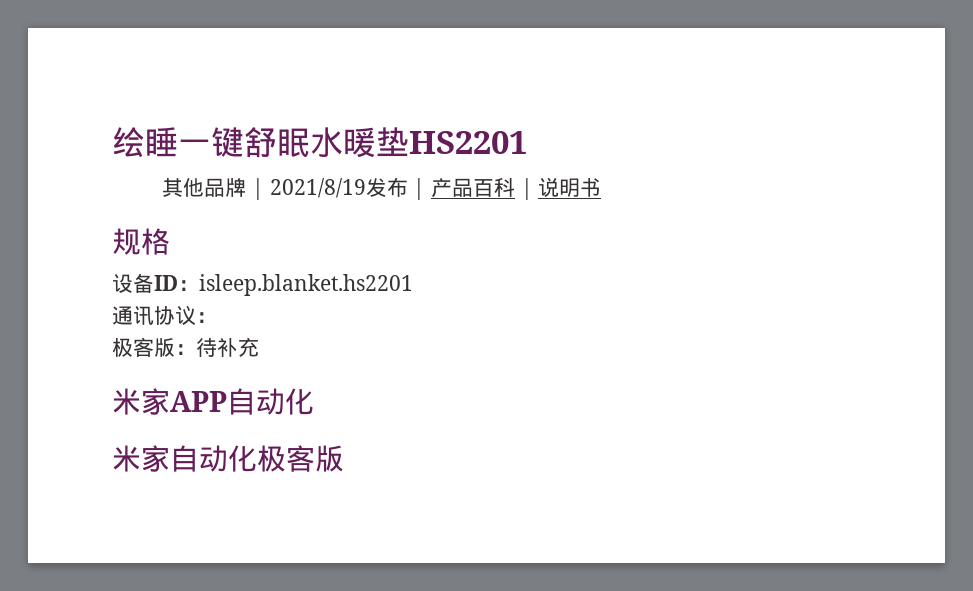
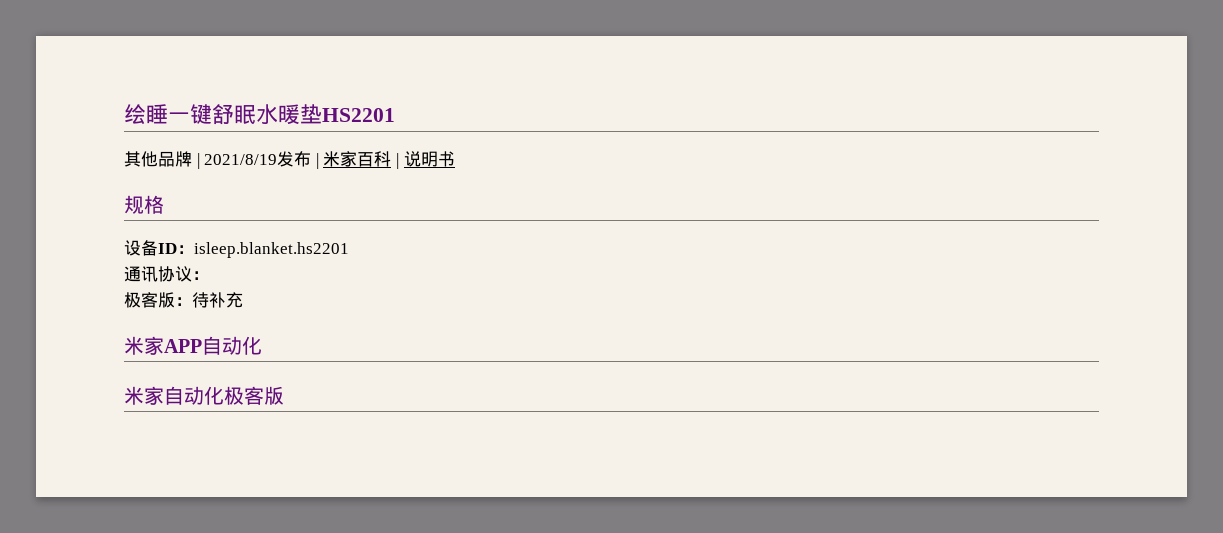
- 其他品牌 | 2021/8/19发布 | 产品百科 | 说明书
+ 其他品牌 | 2021/8/19发布 | 米家百科 | 说明书

